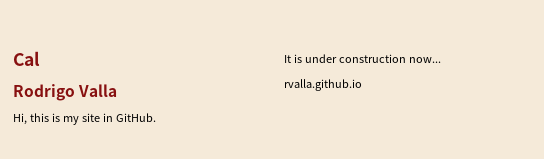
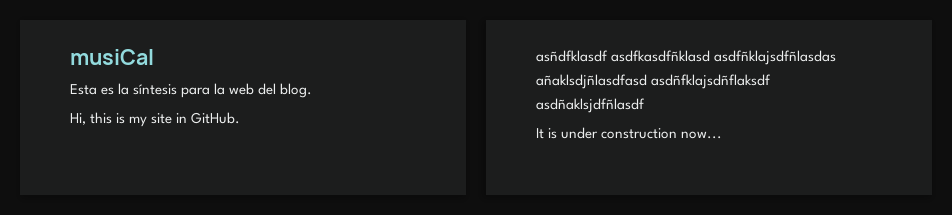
- Cal
- Rodrigo Valla
+ musiCal
+ Esta es la síntesis para la web del blog.
+ asñdfklasdf asdfkasdfñklasd asdfñklajsdfñlasdas añaklsdjñlasdfasd asdñfklajsdñflaksdf asdñaklsjdfñlasdf
- rvalla.github.io

